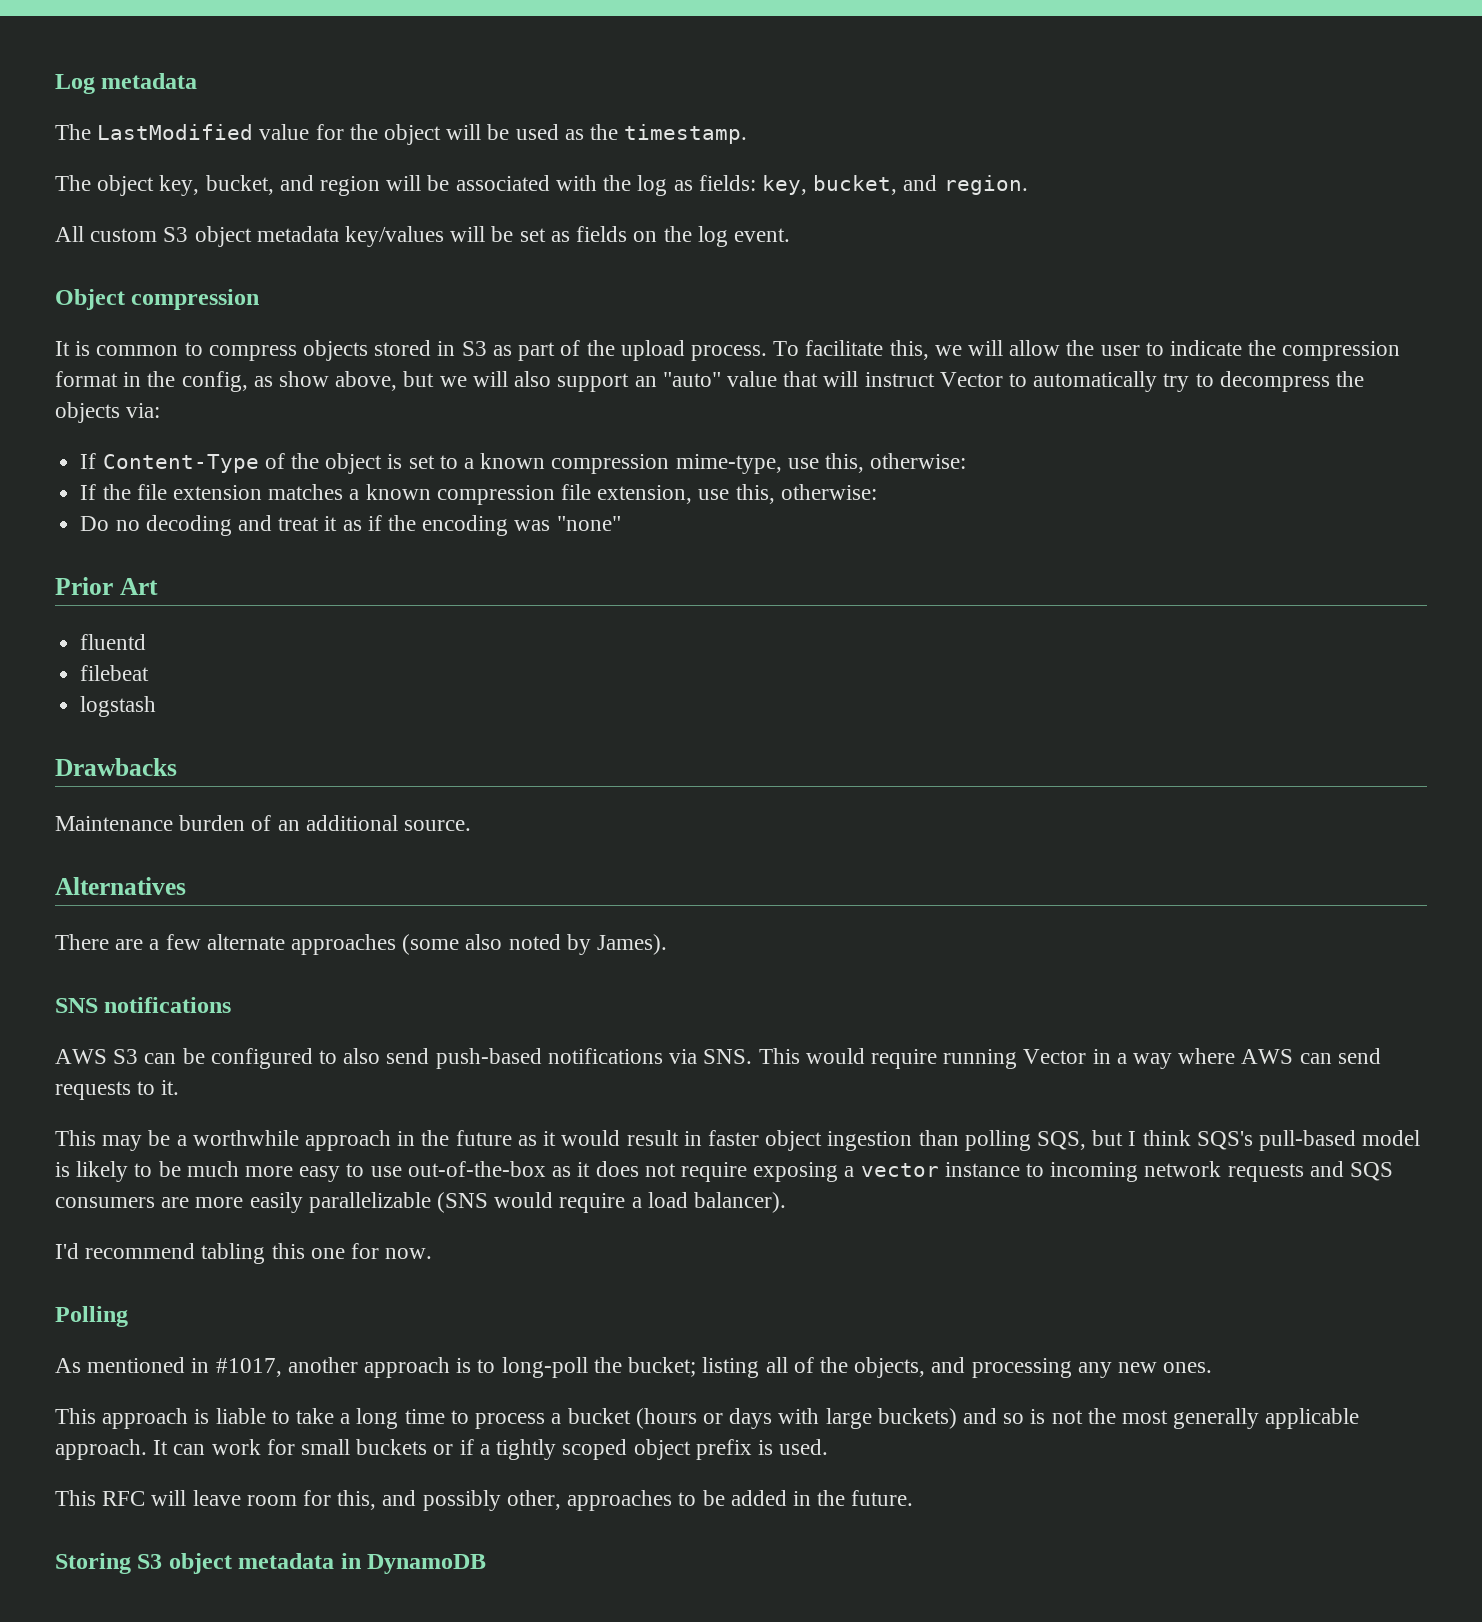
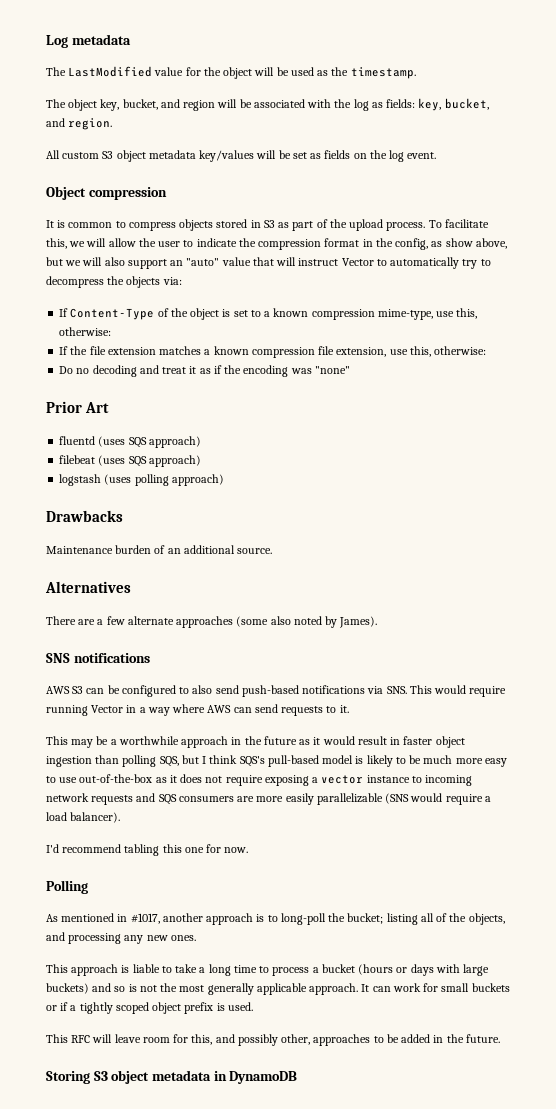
- fluentd
- filebeat
- logstash
+ fluentd (uses SQS approach)
+ filebeat (uses SQS approach)
+ logstash (uses polling approach)

